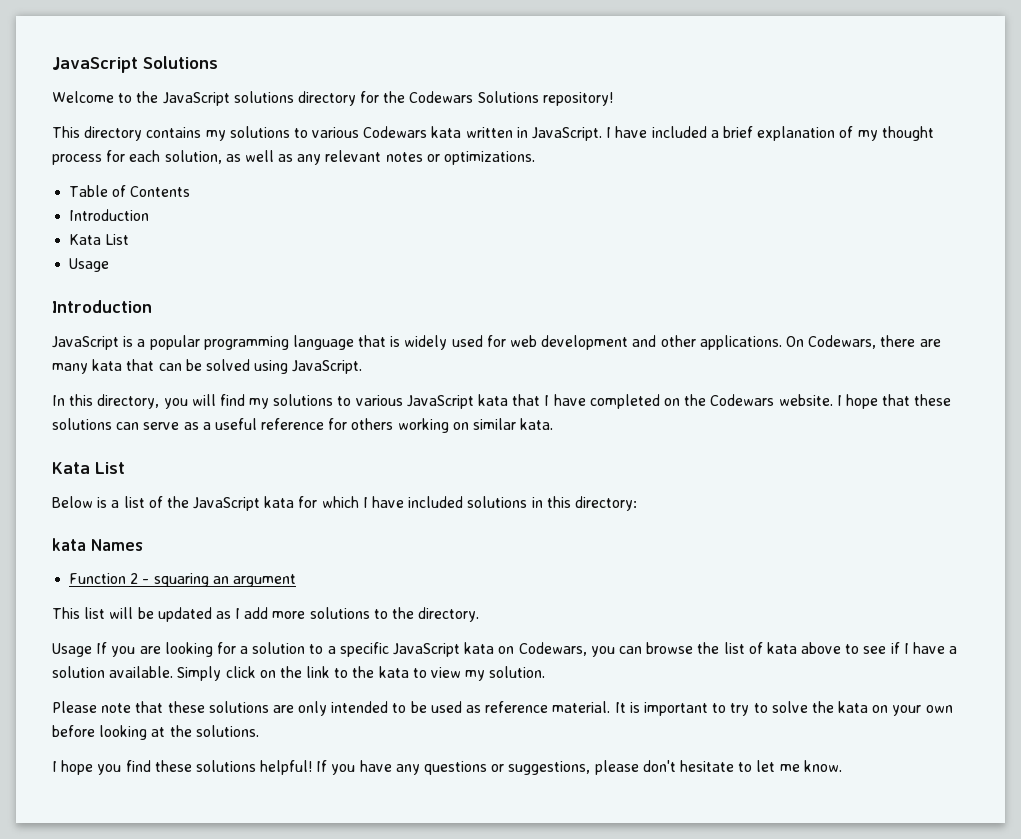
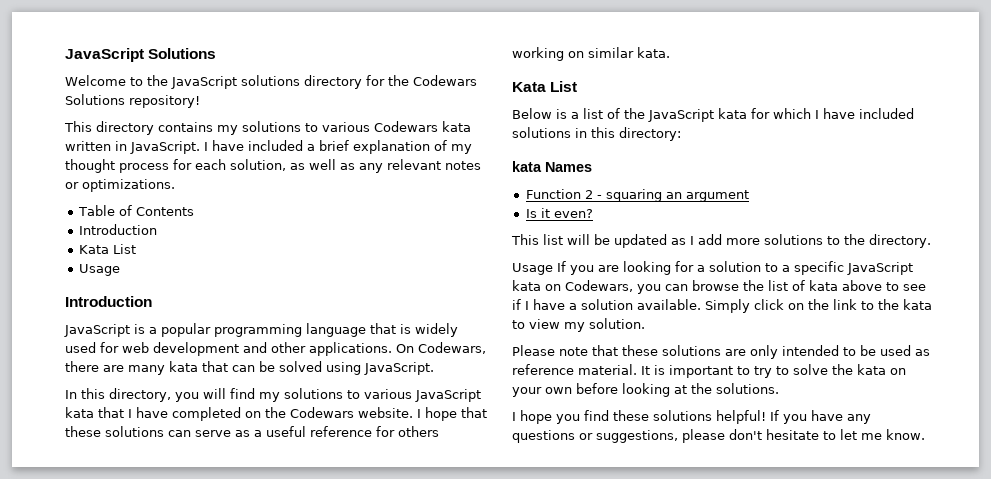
+ Is it even?

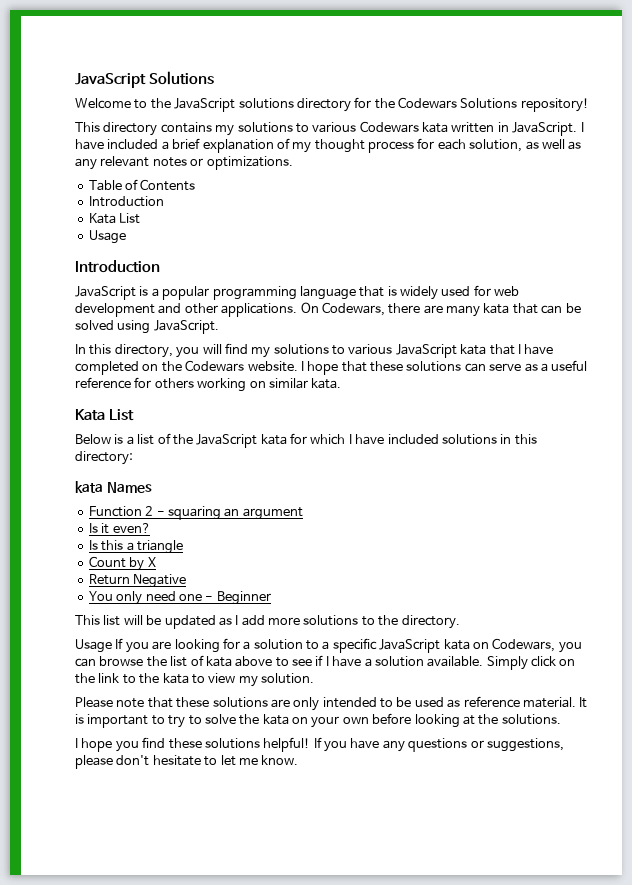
+ Is this a triangle
+ Count by X
+ Return Negative
+ You only need one - Beginner

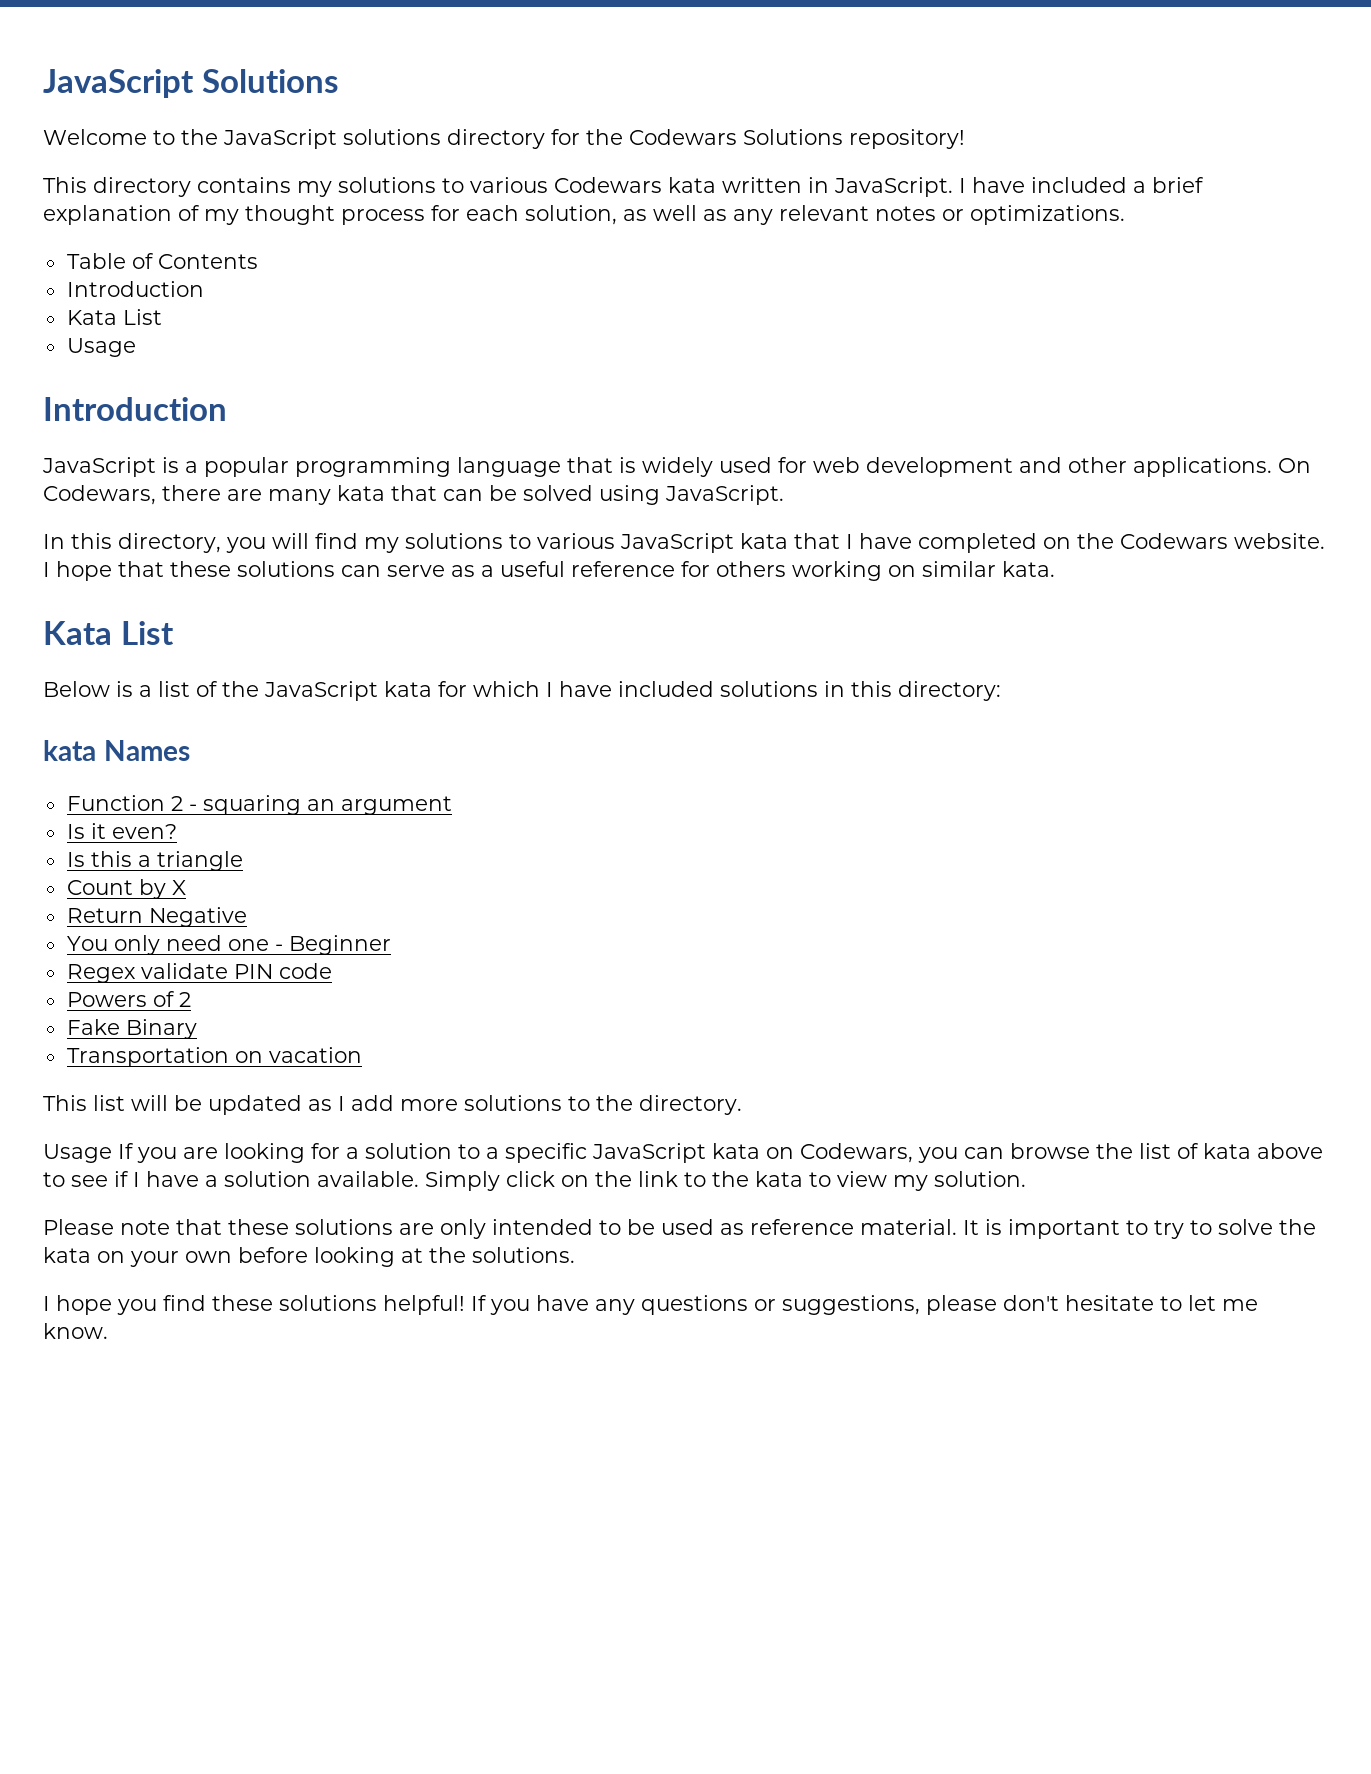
+ Regex validate PIN code
+ Powers of 2
+ Fake Binary
+ Transportation on vacation

